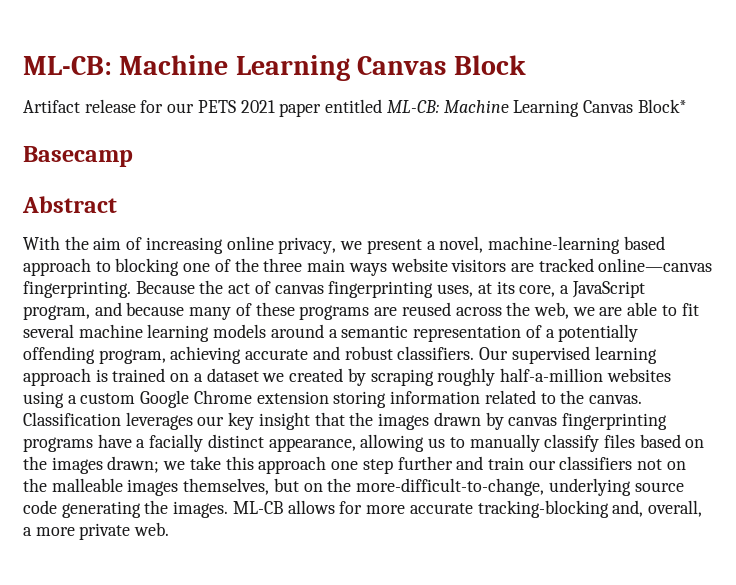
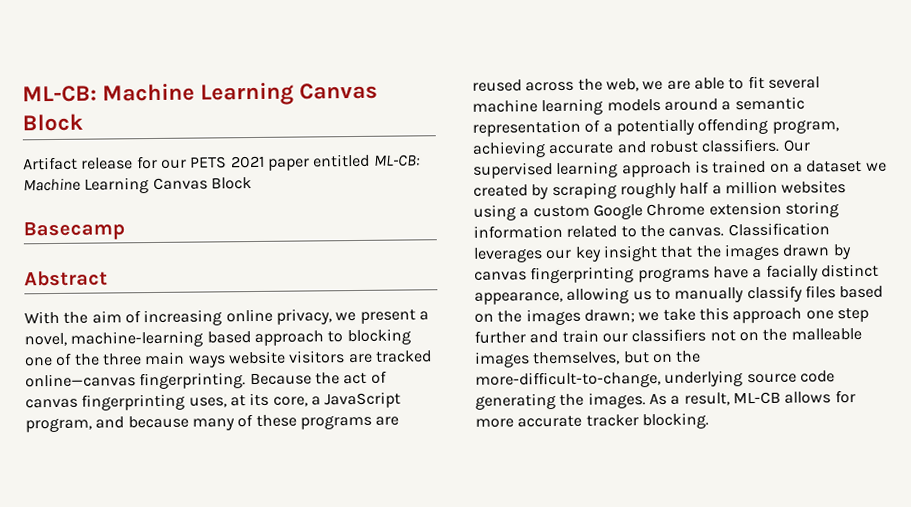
- Artifact release for our PETS 2021 paper entitled ML-CB: Machine Learning Canvas Block*
+ Artifact release for our PETS 2021 paper entitled ML-CB: Machine Learning Canvas Block
- Our supervised learning approach is trained on a dataset we created by scraping roughly half-a-million websites using a custom Google Chrome extension storing information related to the canvas.
+ Our supervised learning approach is trained on a dataset we created by scraping roughly half a million websites using a custom Google Chrome extension storing information related to the canvas.
- ML-CB allows for more accurate tracking-blocking and, overall, a more private web.
+ As a result, ML-CB allows for more accurate tracker blocking.

